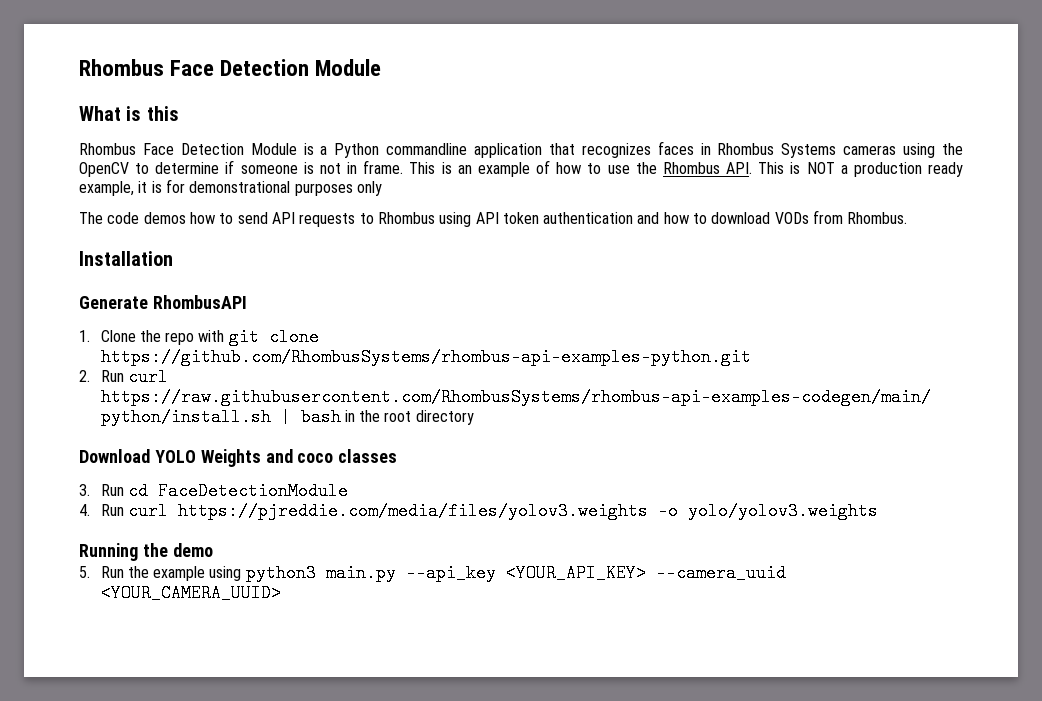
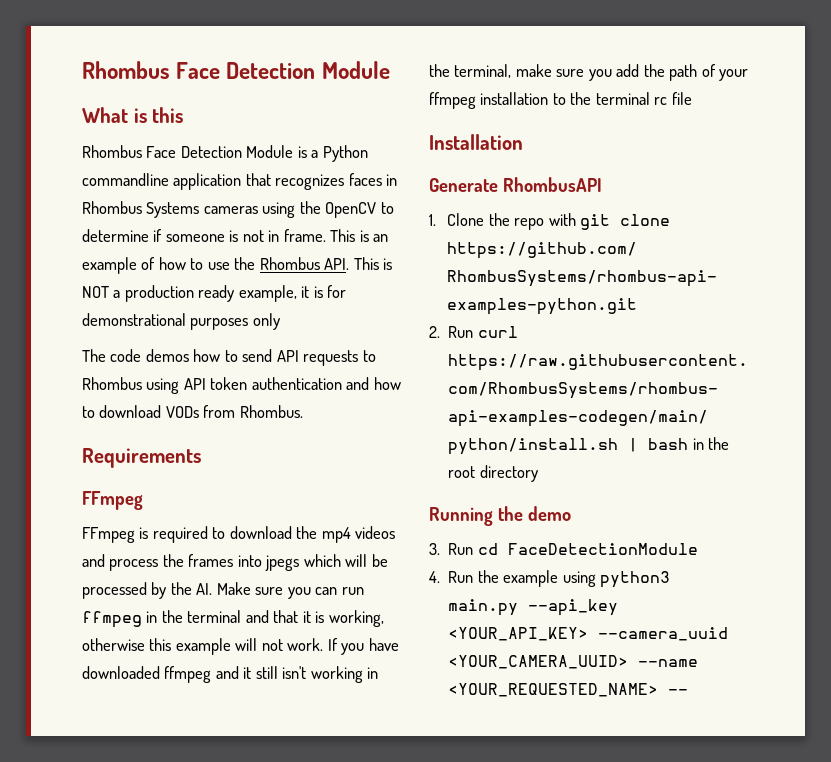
+ Requirements
+ FFmpeg
+ FFmpeg is required to download the mp4 videos and process the frames into jpegs which will be processed by the AI. Make sure you can run ffmpeg in the terminal and that it is working, otherwise this example will not work. If you have downloaded ffmpeg and it still isn't working in the terminal, make sure you add the path of your ffmpeg installation to the terminal rc file
- Download YOLO Weights and coco classes
+ Running the demo
  3. Run cd FaceDetectionModule
- 4. Run curl https://pjreddie.com/media/files/yolov3.weights -o yolo/yolov3.weights
- Running the demo
- 5. Run the example using python3 main.py --api_key <YOUR_API_KEY> --camera_uuid <YOUR_CAMERA_UUID>
+ 4. Run the example using python3 main.py --api_key <YOUR_API_KEY> --camera_uuid <YOUR_CAMERA_UUID> --name <YOUR_REQUESTED_NAME> --

